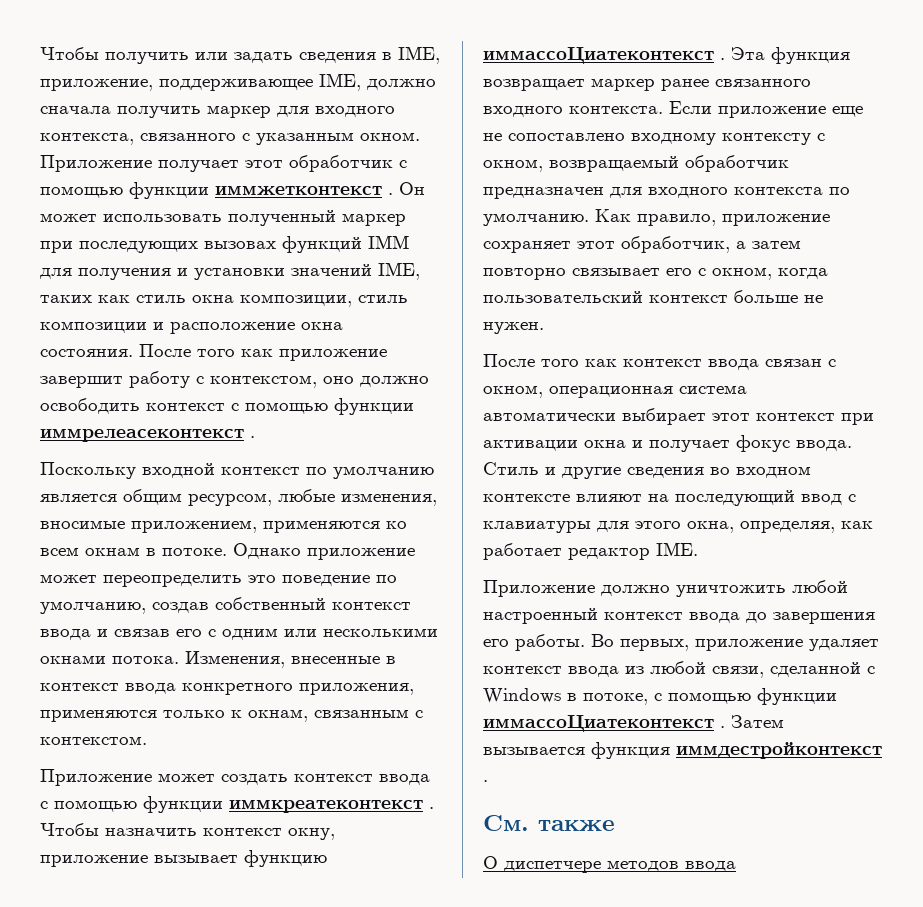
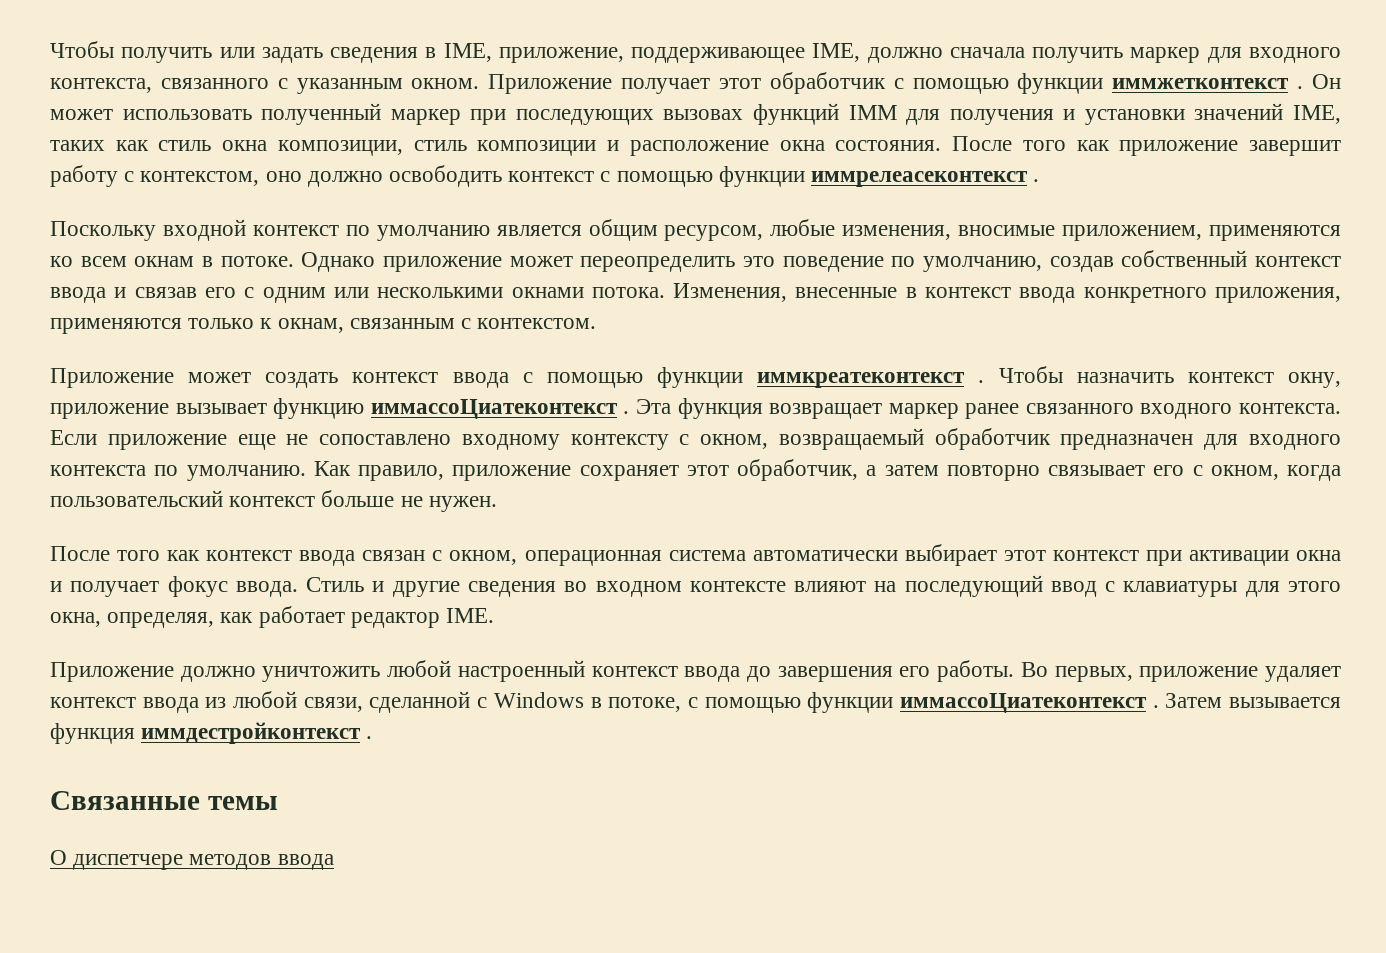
- См. также
+ Связанные темы

